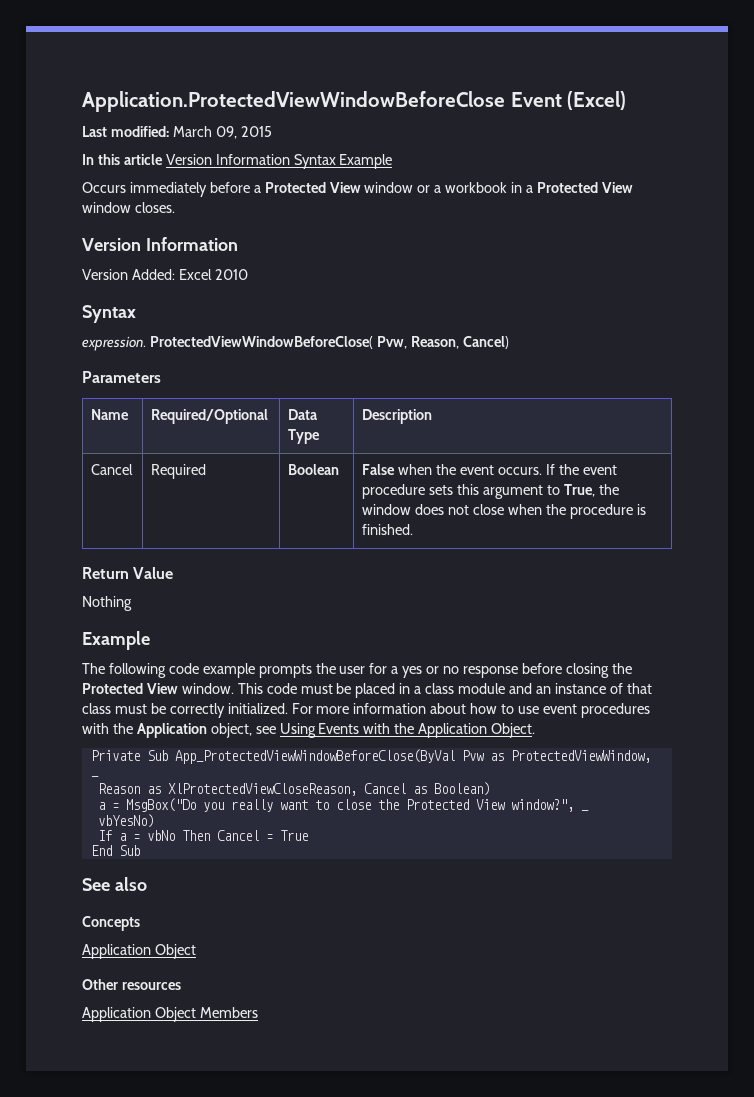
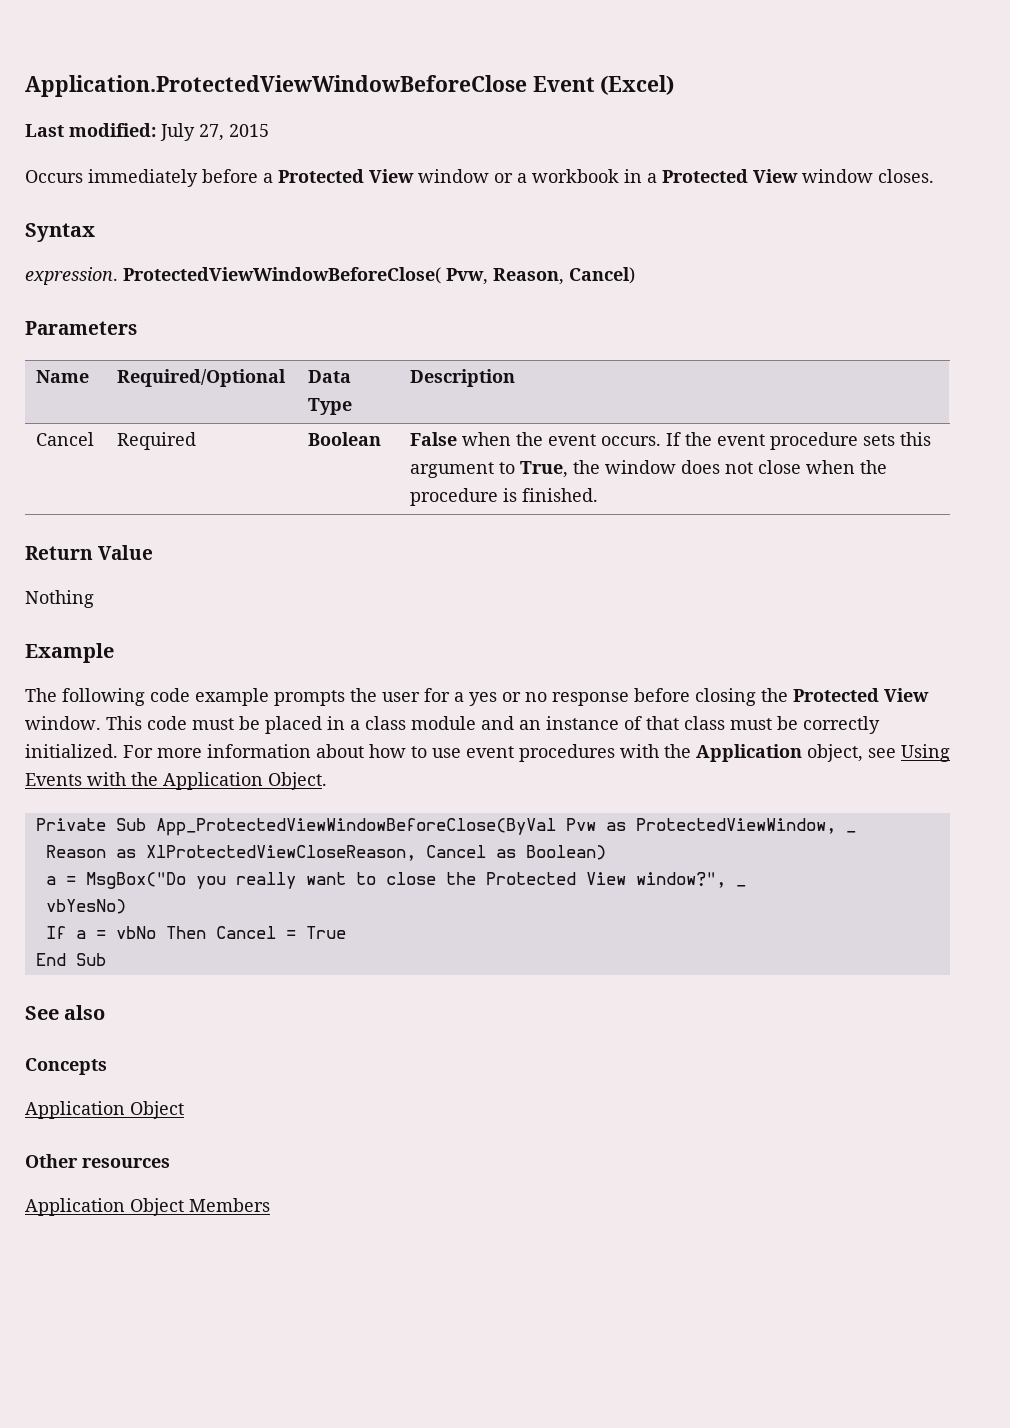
- Last modified: March 09, 2015
+ Last modified: July 27, 2015
- In this article Version Information Syntax Example
  Occurs immediately before a Protected View window or a workbook in a Protected View window closes.
- Version Information
- Version Added: Excel 2010

